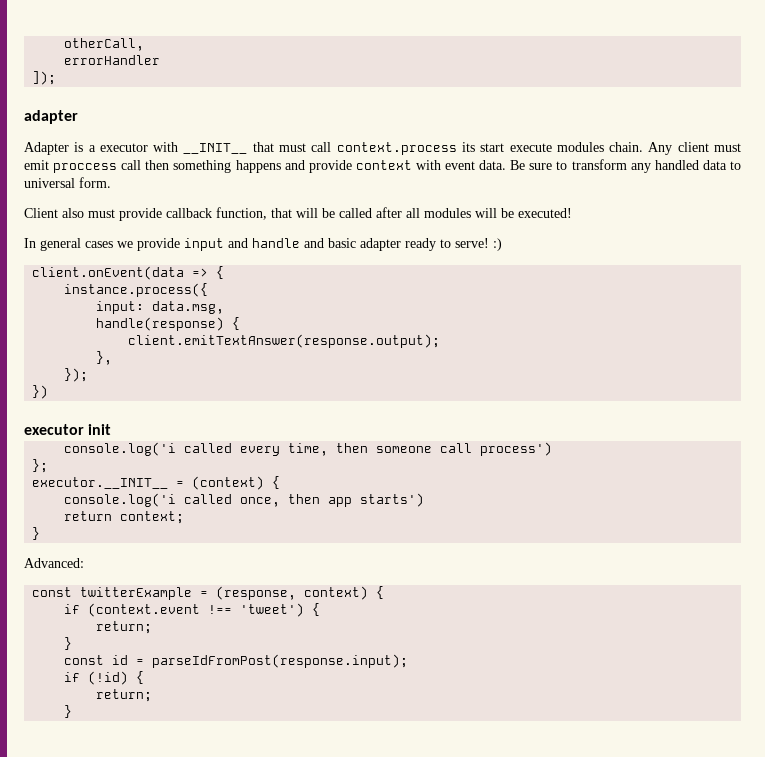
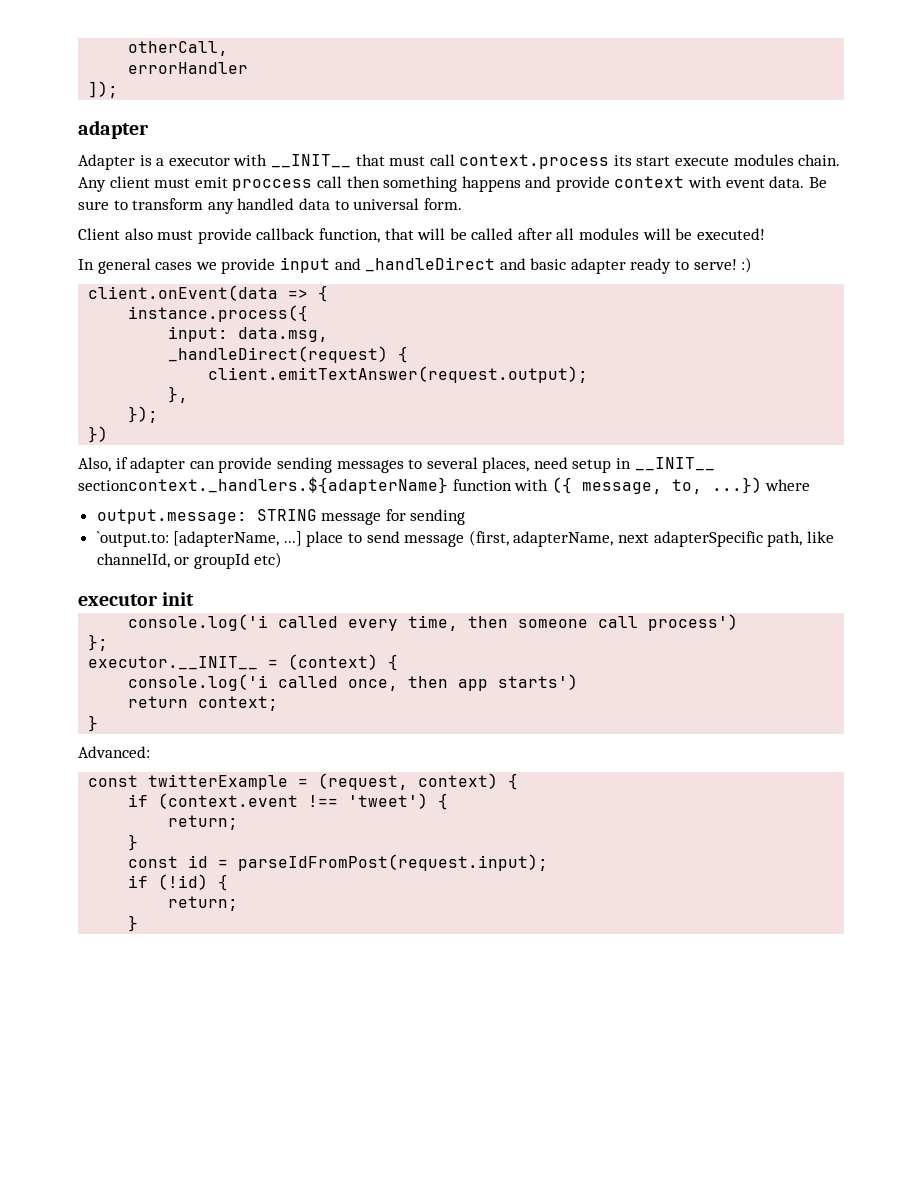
- In general cases we provide input and handle and basic adapter ready to serve! :)
+ In general cases we provide input and _handleDirect and basic adapter ready to serve! :)
- handle(response) {
- client.emitTextAnswer(response.output);
+ _handleDirect(request) {
+ client.emitTextAnswer(request.output);
+ Also, if adapter can provide sending messages to several places, need setup in __INIT__ sectioncontext._handlers.${adapterName} function with ({ message, to, ...}) where
+ output.message: STRING message for sending
+ `output.to: [adapterName, ...] place to send message (first, adapterName, next adapterSpecific path, like channelId, or groupId etc)
- const twitterExample = (response, context) {
+ const twitterExample = (request, context) {
- const id = parseIdFromPost(response.input);
+ const id = parseIdFromPost(request.input);

